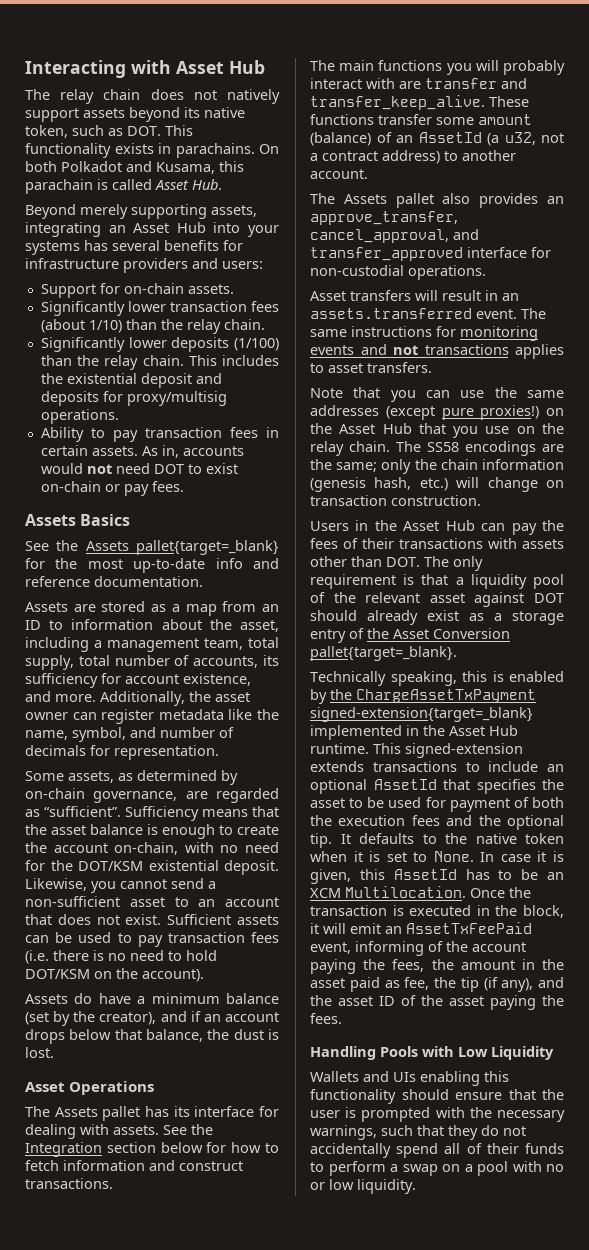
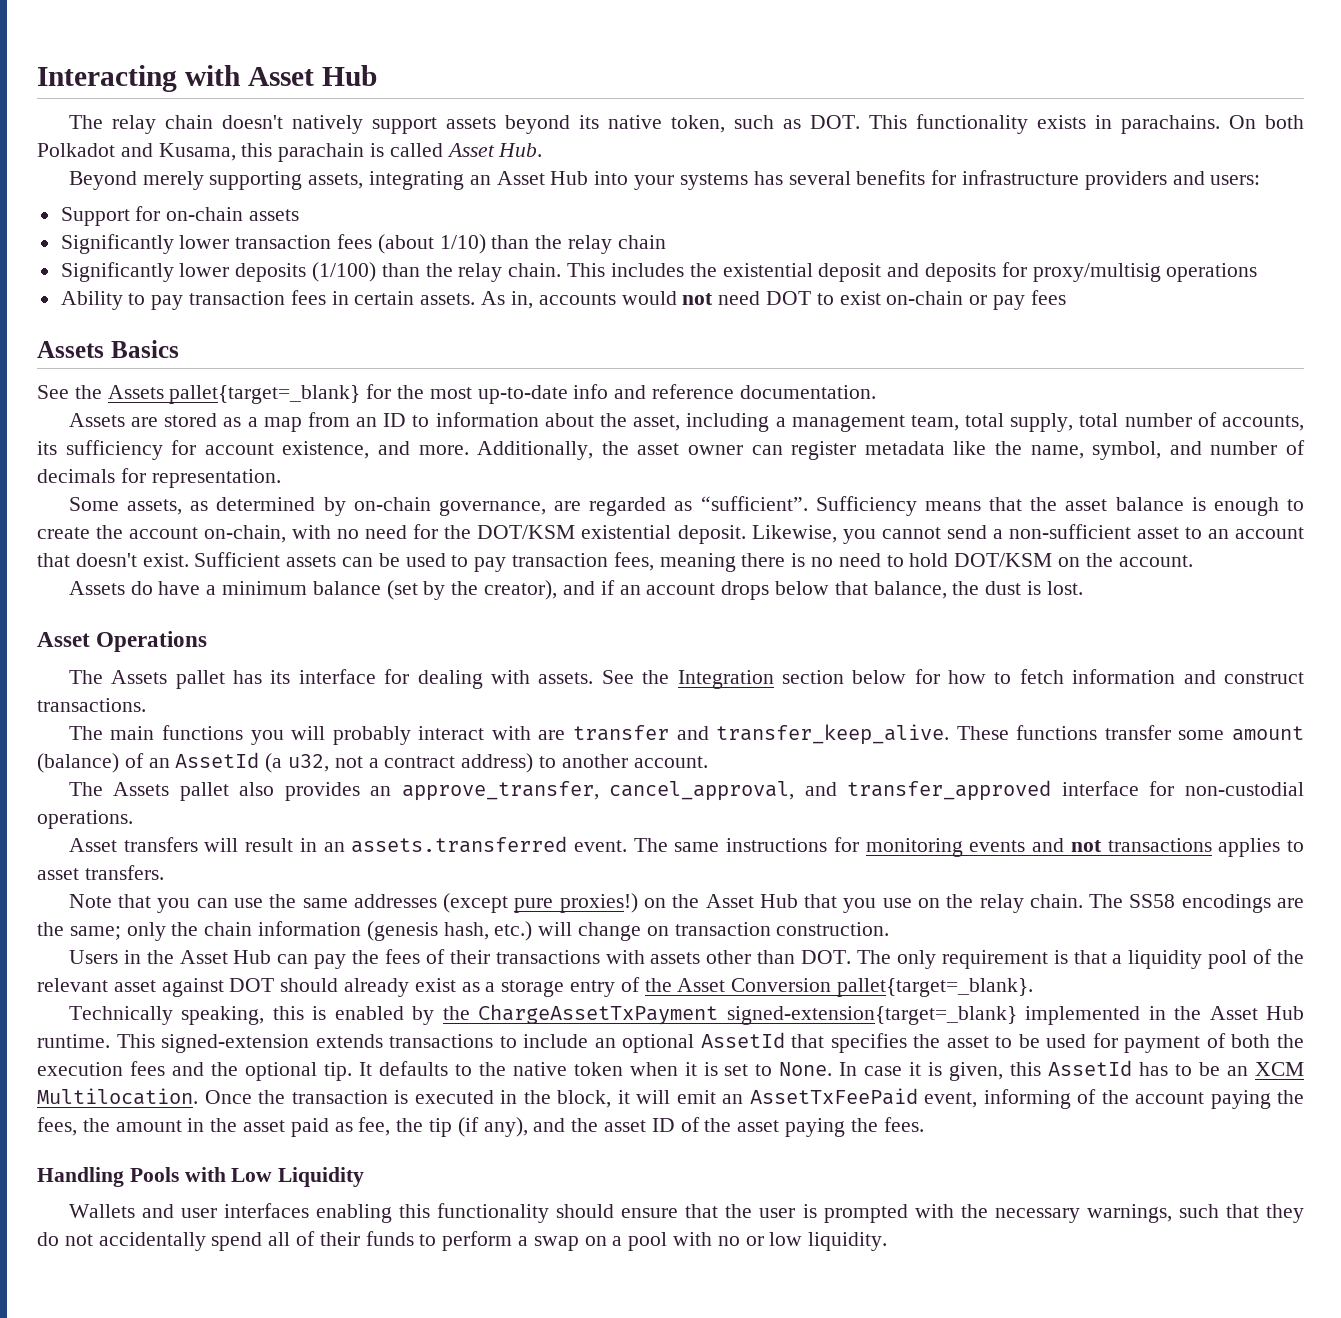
- The relay chain does not natively support assets beyond its native token, such as DOT. This functionality exists in parachains.
+ The relay chain doesn't natively support assets beyond its native token, such as DOT. This functionality exists in parachains.
- Support for on-chain assets.
+ Support for on-chain assets
- Significantly lower transaction fees (about 1/10) than the relay chain.
+ Significantly lower transaction fees (about 1/10) than the relay chain
- This includes the existential deposit and deposits for proxy/multisig operations.
+ This includes the existential deposit and deposits for proxy/multisig operations
- As in, accounts would not need DOT to exist on-chain or pay fees.
+ As in, accounts would not need DOT to exist on-chain or pay fees
- Likewise, you cannot send a non-sufficient asset to an account that does not exist.
+ Likewise, you cannot send a non-sufficient asset to an account that doesn't exist.
- Sufficient assets can be used to pay transaction fees (i.e. there is no need to hold DOT/KSM on the account).
+ Sufficient assets can be used to pay transaction fees, meaning there is no need to hold DOT/KSM on the account.
- Wallets and UIs enabling this functionality should ensure that the user is prompted with the necessary warnings, such that they do not accidentally spend all of their funds to perform a swap on a pool with no or low liquidity.
+ Wallets and user interfaces enabling this functionality should ensure that the user is prompted with the necessary warnings, such that they do not accidentally spend all of their funds to perform a swap on a pool with no or low liquidity.

